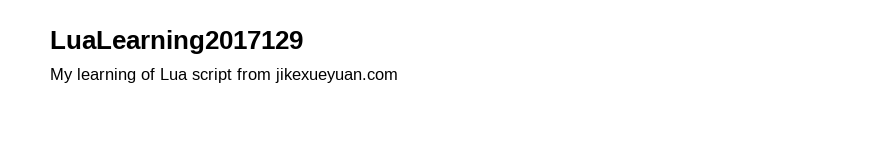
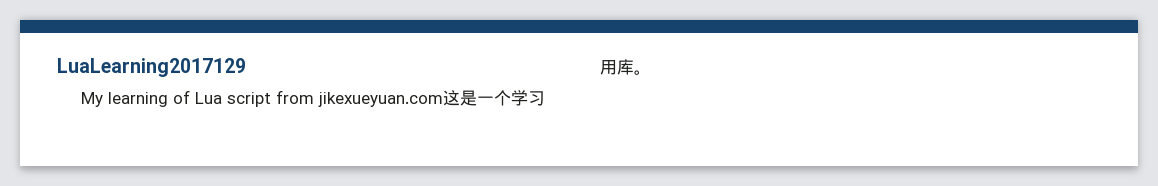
- My learning of Lua script from jikexueyuan.com
+ My learning of Lua script from jikexueyuan.com这是一个学习用库。

